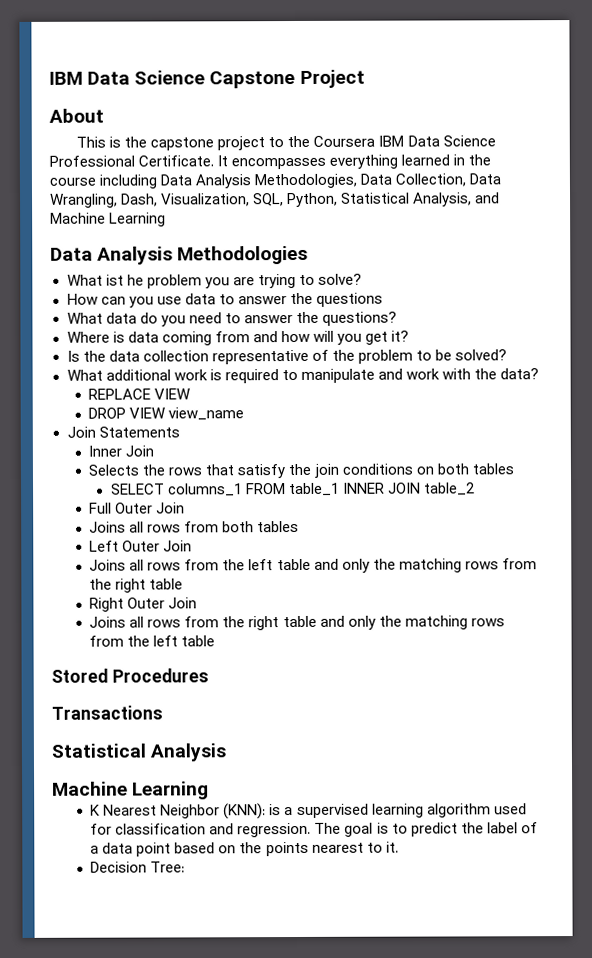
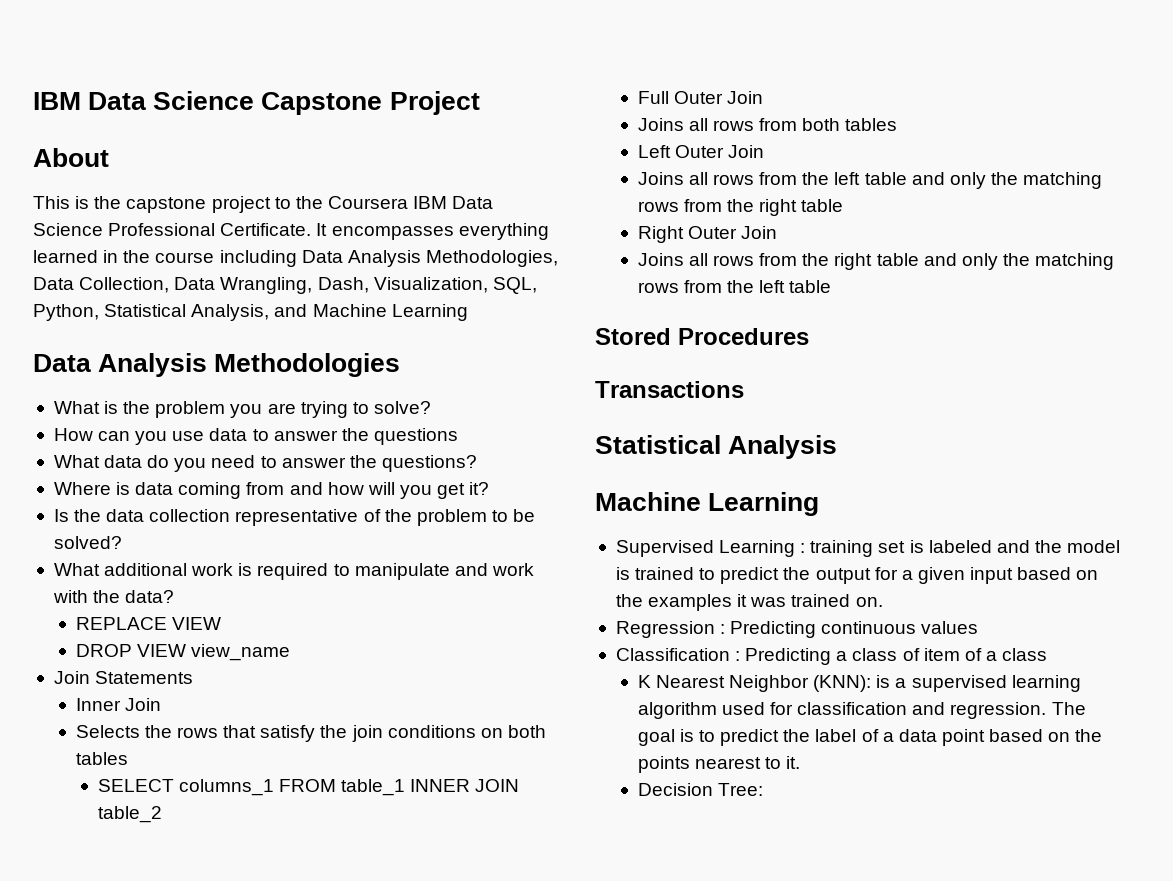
- What ist he problem you are trying to solve?
+ What is the problem you are trying to solve?
+ Supervised Learning : training set is labeled and the model is trained to predict the output for a given input based on the examples it was trained on.
+ Regression : Predicting continuous values
+ Classification : Predicting a class of item of a class

